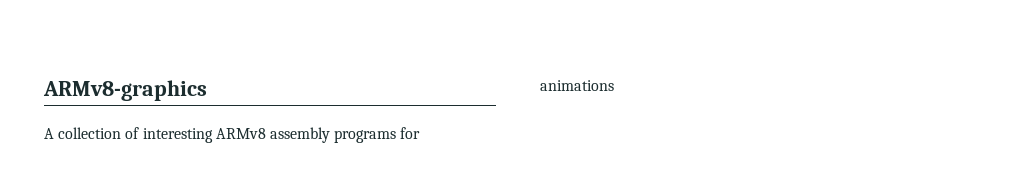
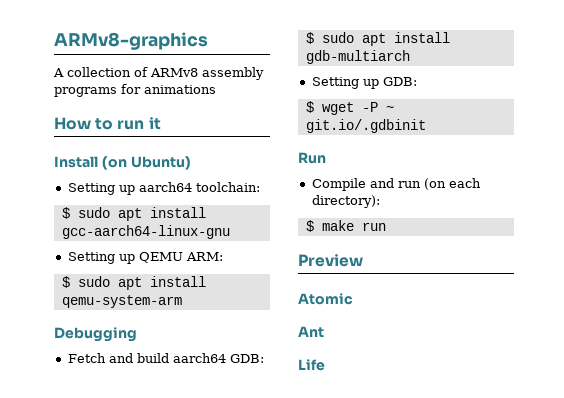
- A collection of interesting ARMv8 assembly programs for animations
+ A collection of ARMv8 assembly programs for animations
+ How to run it
+ Install (on Ubuntu)
+ Setting up aarch64 toolchain:
+ $ sudo apt install gcc-aarch64-linux-gnu
+ Setting up QEMU ARM:
+ $ sudo apt install qemu-system-arm
+ Debugging
+ Fetch and build aarch64 GDB:
+ $ sudo apt install gdb-multiarch
+ Setting up GDB:
+ $ wget -P ~ git.io/.gdbinit
+ Run
+ Compile and run (on each directory):
+ $ make run
+ Preview
+ Atomic
+ Ant
+ Life

